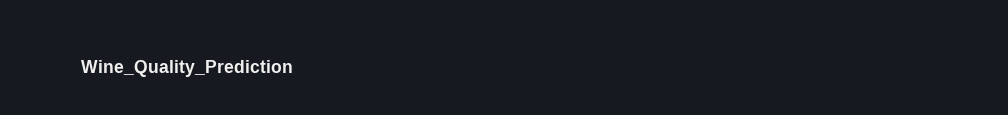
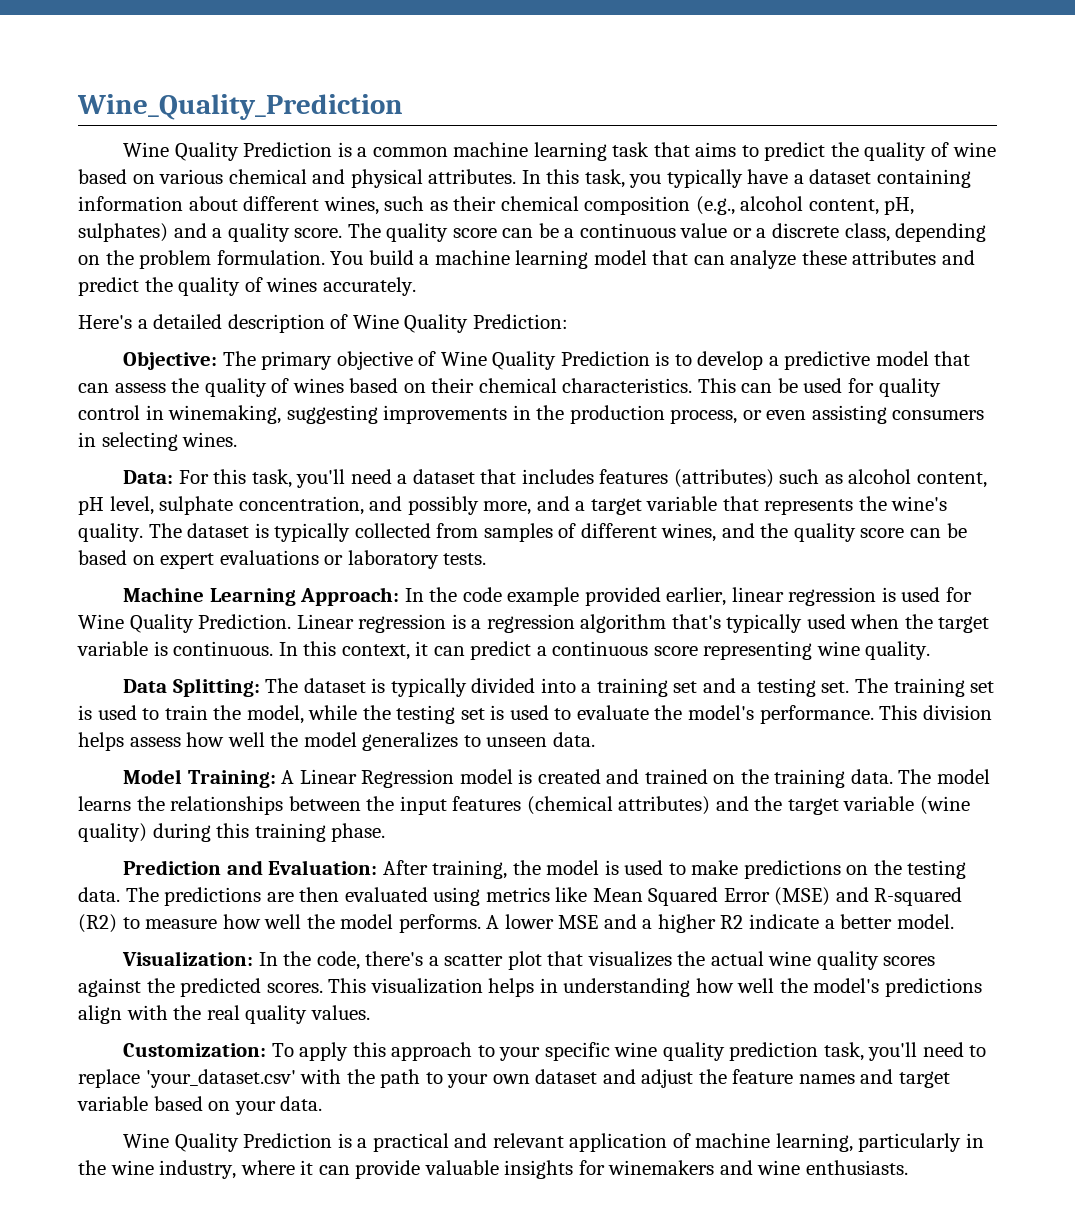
+ Wine Quality Prediction is a common machine learning task that aims to predict the quality of wine based on various chemical and physical attributes. In this task, you typically have a dataset containing information about different wines, such as their chemical composition (e.g., alcohol content, pH, sulphates) and a quality score. The quality score can be a continuous value or a discrete class, depending on the problem formulation. You build a machine learning model that can analyze these attributes and predict the quality of wines accurately.
+ Here's a detailed description of Wine Quality Prediction:
+ Objective: The primary objective of Wine Quality Prediction is to develop a predictive model that can assess the quality of wines based on their chemical characteristics. This can be used for quality control in winemaking, suggesting improvements in the production process, or even assisting consumers in selecting wines.
+ Data: For this task, you'll need a dataset that includes features (attributes) such as alcohol content, pH level, sulphate concentration, and possibly more, and a target variable that represents the wine's quality. The dataset is typically collected from samples of different wines, and the quality score can be based on expert evaluations or laboratory tests.
+ Machine Learning Approach: In the code example provided earlier, linear regression is used for Wine Quality Prediction. Linear regression is a regression algorithm that's typically used when the target variable is continuous. In this context, it can predict a continuous score representing wine quality.
+ Data Splitting: The dataset is typically divided into a training set and a testing set. The training set is used to train the model, while the testing set is used to evaluate the model's performance. This division helps assess how well the model generalizes to unseen data.
+ Model Training: A Linear Regression model is created and trained on the training data. The model learns the relationships between the input features (chemical attributes) and the target variable (wine quality) during this training phase.
+ Prediction and Evaluation: After training, the model is used to make predictions on the testing data. The predictions are then evaluated using metrics like Mean Squared Error (MSE) and R-squared (R2) to measure how well the model performs. A lower MSE and a higher R2 indicate a better model.
+ Visualization: In the code, there's a scatter plot that visualizes the actual wine quality scores against the predicted scores. This visualization helps in understanding how well the model's predictions align with the real quality values.
+ Customization: To apply this approach to your specific wine quality prediction task, you'll need to replace 'your_dataset.csv' with the path to your own dataset and adjust the feature names and target variable based on your data.
+ Wine Quality Prediction is a practical and relevant application of machine learning, particularly in the wine industry, where it can provide valuable insights for winemakers and wine enthusiasts.

